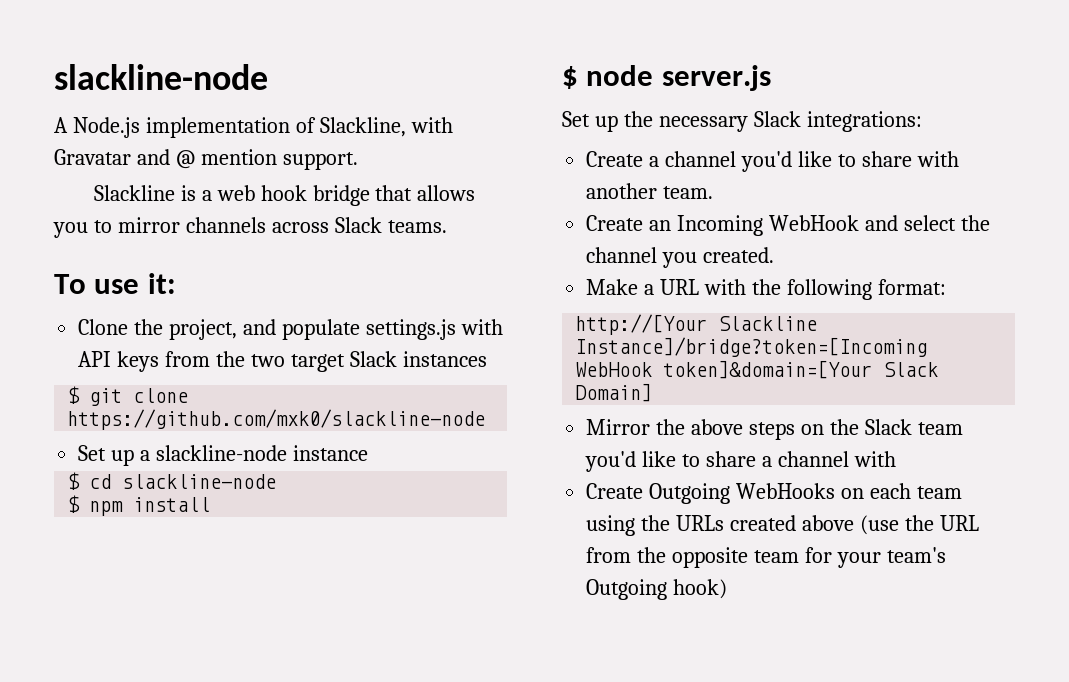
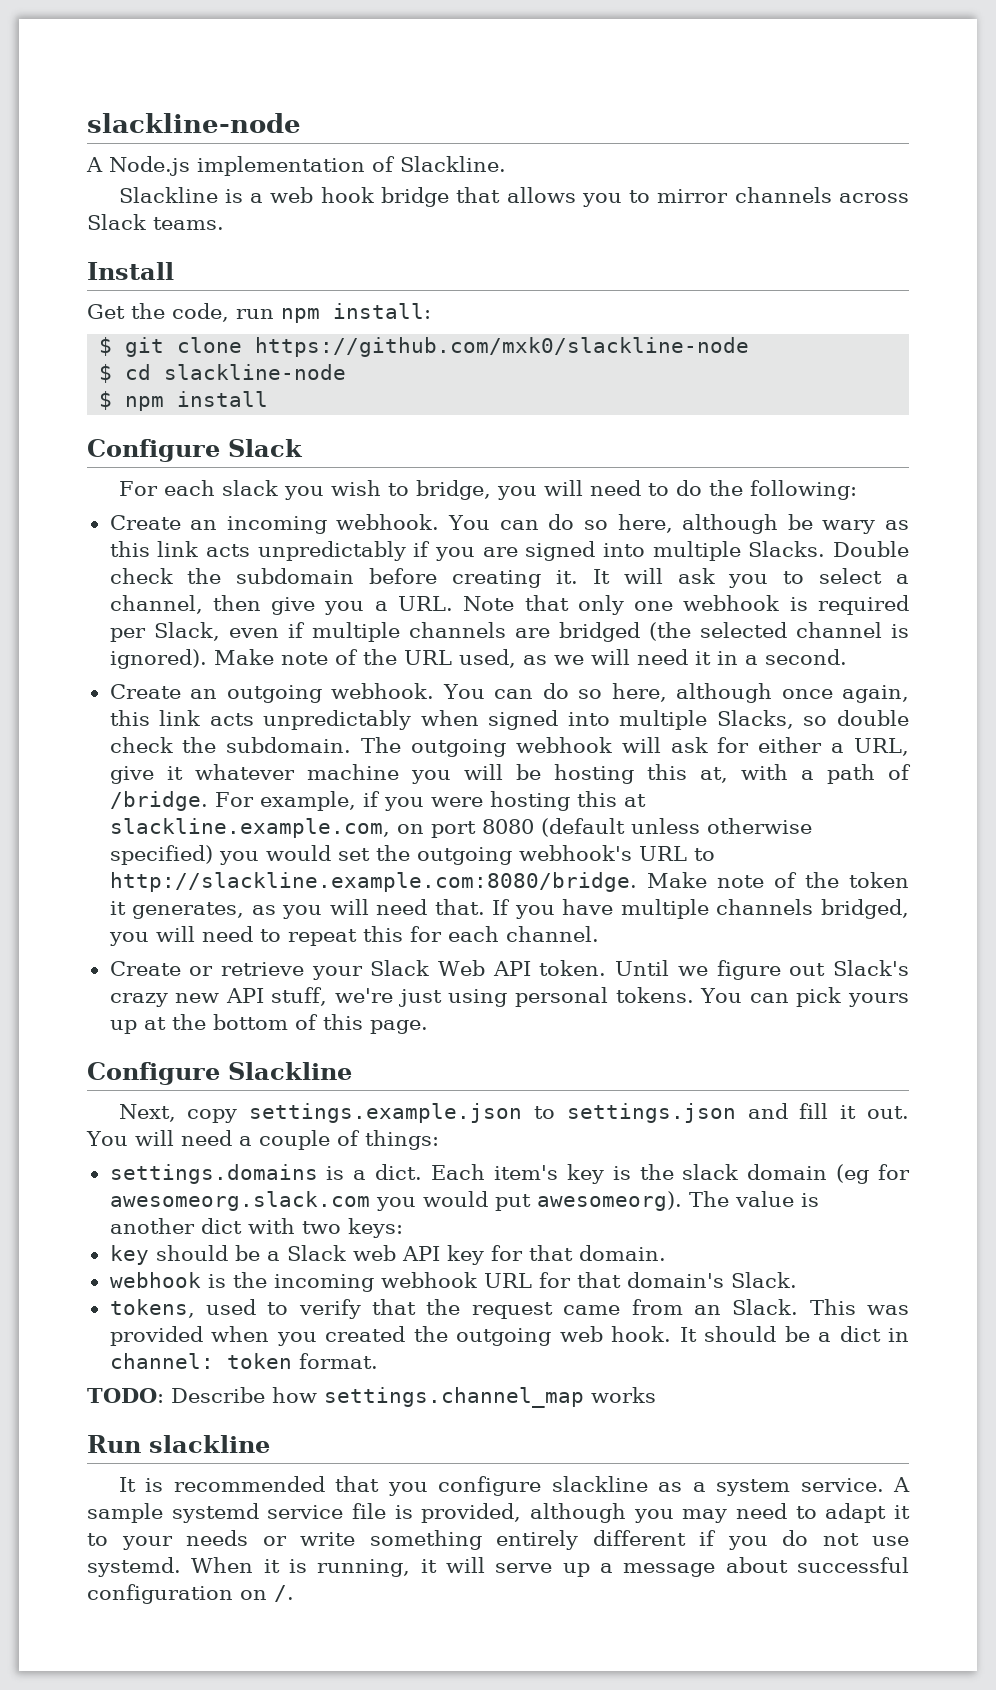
- A Node.js implementation of Slackline, with Gravatar and @ mention support.
+ A Node.js implementation of Slackline.
- To use it:
- Clone the project, and populate settings.js with API keys from the two target Slack instances
+ Install
+ Get the code, run npm install:
- Set up a slackline-node instance
- $ node server.js
- Set up the necessary Slack integrations:
- Create a channel you'd like to share with another team.
- Create an Incoming WebHook and select the channel you created.
- Make a URL with the following format:
- http://[Your Slackline Instance]/bridge?token=[Incoming WebHook token]&domain=[Your Slack Domain]
- Mirror the above steps on the Slack team you'd like to share a channel with
- Create Outgoing WebHooks on each team using the URLs created above (use the URL from the opposite team for your team's Outgoing hook)
+ Configure Slack
+ For each slack you wish to bridge, you will need to do the following:
+ Create an incoming webhook. You can do so here, although be wary as this link acts unpredictably if you are signed into multiple Slacks. Double check the subdomain before creating it. It will ask you to select a channel, then give you a URL. Note that only one webhook is required per Slack, even if multiple channels are bridged (the selected channel is ignored). Make note of the URL used, as we will need it in a second.
+ Create an outgoing webhook. You can do so here, although once again, this link acts unpredictably when signed into multiple Slacks, so double check the subdomain. The outgoing webhook will ask for either a URL, give it whatever machine you will be hosting this at, with a path of /bridge. For example, if you were hosting this at slackline.example.com, on port 8080 (default unless otherwise specified) you would set the outgoing webhook's URL to http://slackline.example.com:8080/bridge. Make note of the token it generates, as you will need that. If you have multiple channels bridged, you will need to repeat this for each channel.
+ Create or retrieve your Slack Web API token. Until we figure out Slack's crazy new API stuff, we're just using personal tokens. You can pick yours up at the bottom of this page.
+ Configure Slackline
+ Next, copy settings.example.json to settings.json and fill it out. You will need a couple of things:
+ settings.domains is a dict. Each item's key is the slack domain (eg for awesomeorg.slack.com you would put awesomeorg). The value is another dict with two keys:
+ key should be a Slack web API key for that domain.
+ webhook is the incoming webhook URL for that domain's Slack.
+ tokens, used to verify that the request came from an Slack. This was provided when you created the outgoing web hook. It should be a dict in channel: token format.
+ TODO: Describe how settings.channel_map works
+ Run slackline
+ It is recommended that you configure slackline as a system service. A sample systemd service file is provided, although you may need to adapt it to your needs or write something entirely different if you do not use systemd. When it is running, it will serve up a message about successful configuration on /.

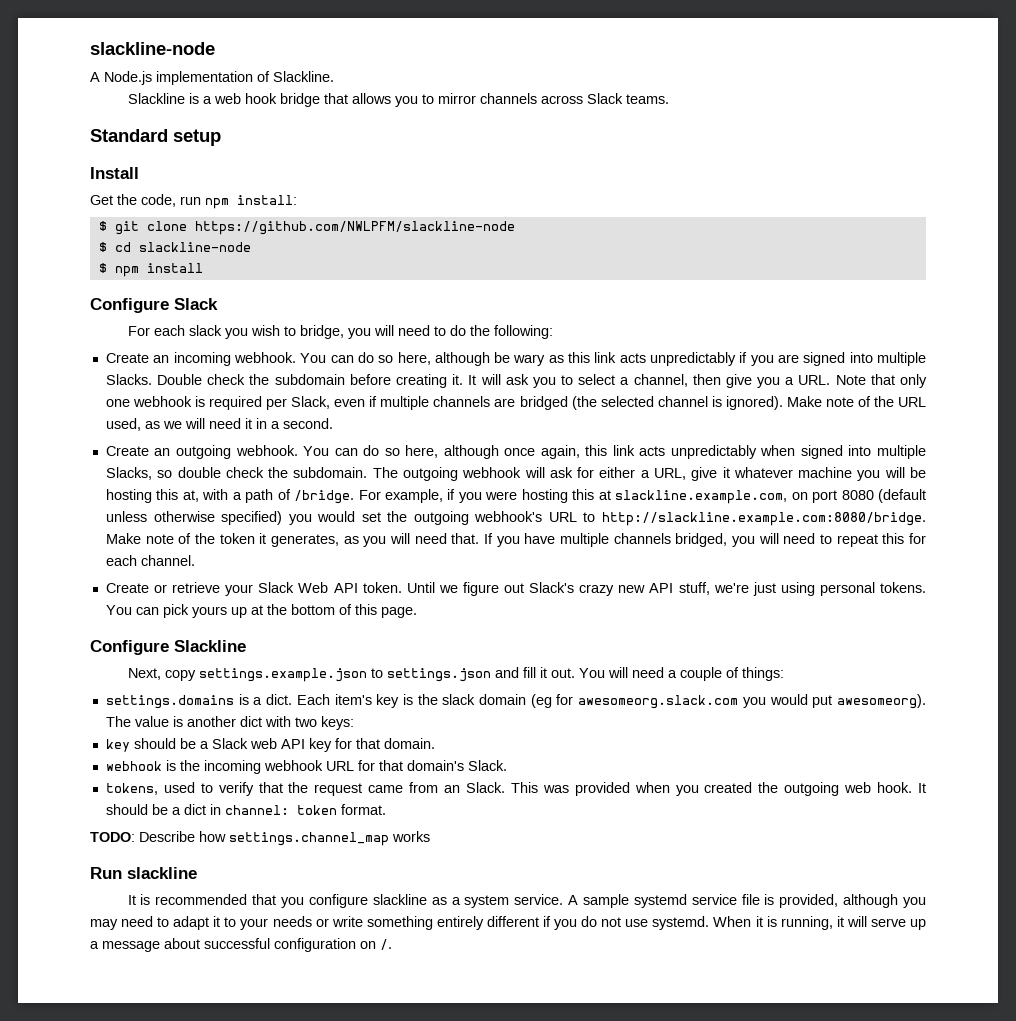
+ Standard setup
- $ git clone https://github.com/mxk0/slackline-node
+ $ git clone https://github.com/NWLPFM/slackline-node

